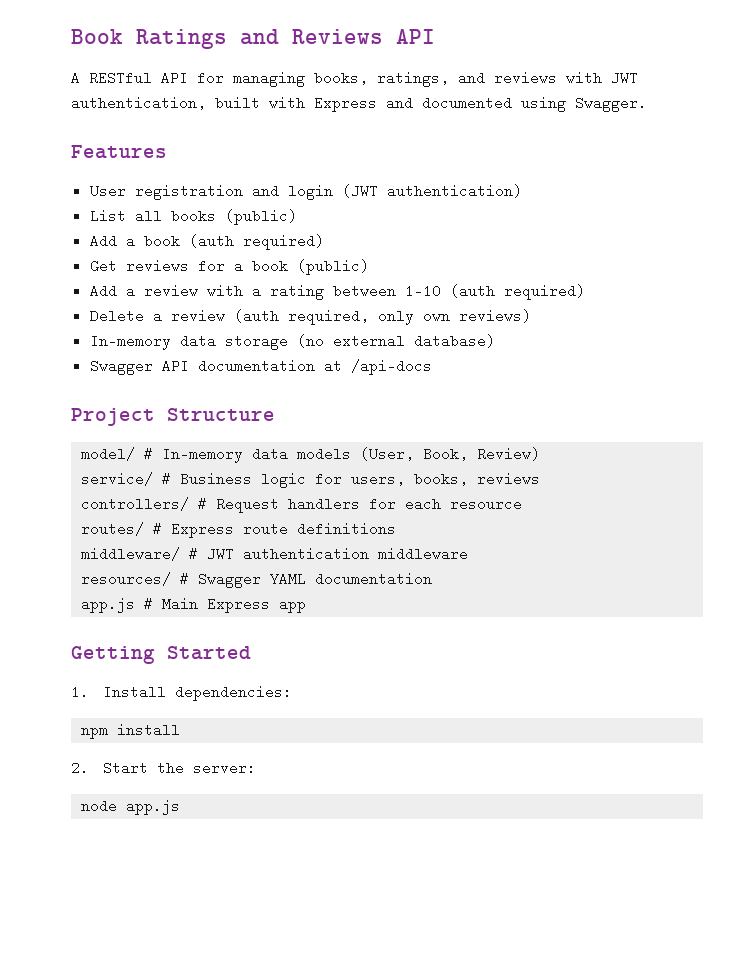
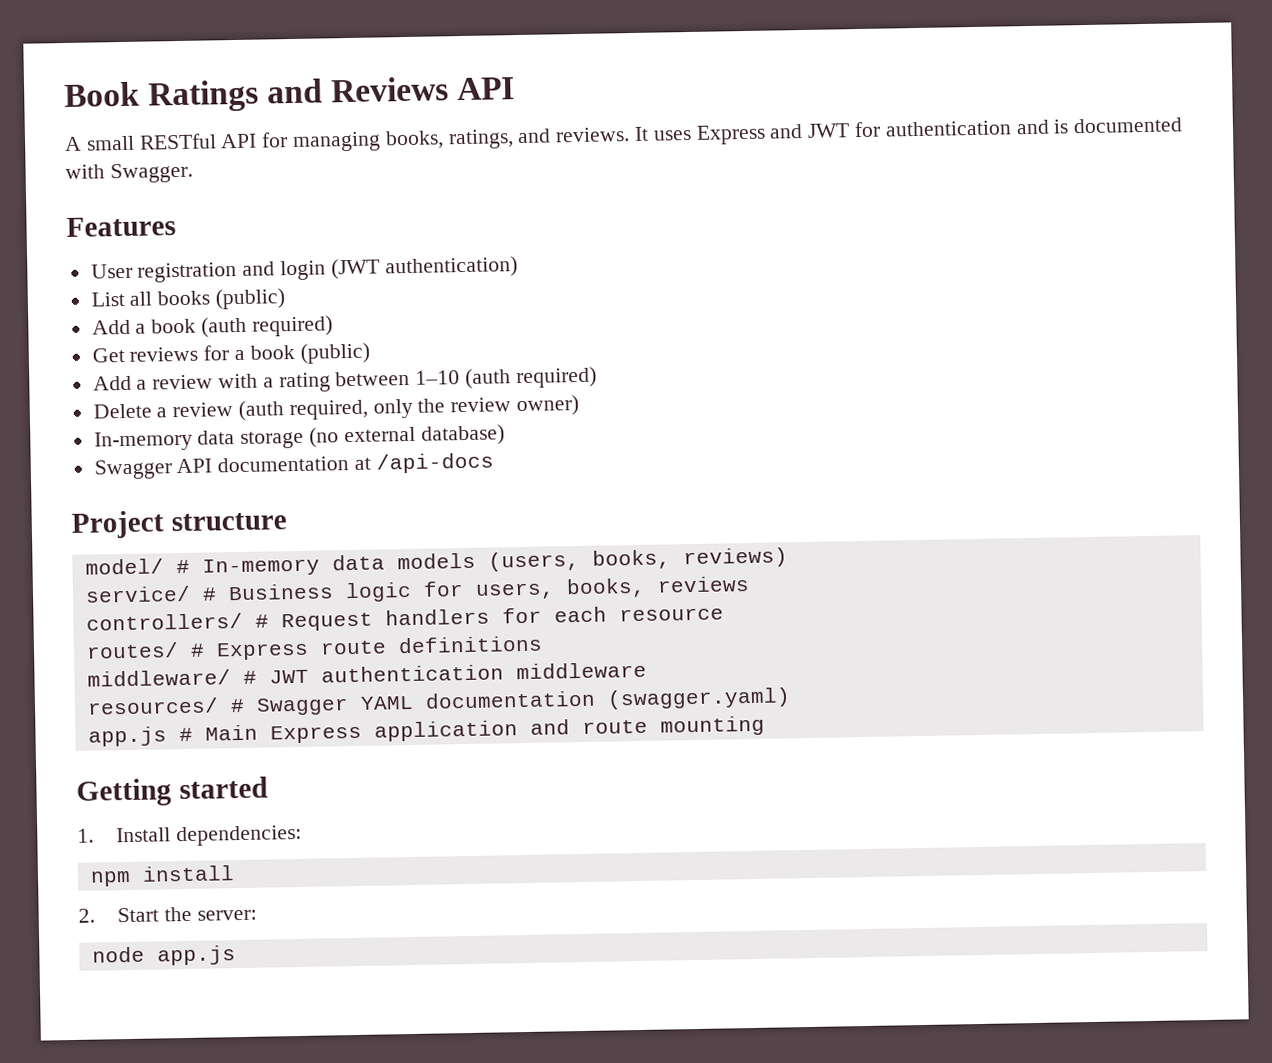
- A RESTful API for managing books, ratings, and reviews with JWT authentication, built with Express and documented using Swagger.
+ A small RESTful API for managing books, ratings, and reviews. It uses Express and JWT for authentication and is documented with Swagger.
- Delete a review (auth required, only own reviews)
+ Delete a review (auth required, only the review owner)
- Project Structure
+ Project structure
- model/ # In-memory data models (User, Book, Review)
+ model/ # In-memory data models (users, books, reviews)
- resources/ # Swagger YAML documentation
+ resources/ # Swagger YAML documentation (swagger.yaml)
- app.js # Main Express app
+ app.js # Main Express application and route mounting
- Getting Started
+ Getting started

